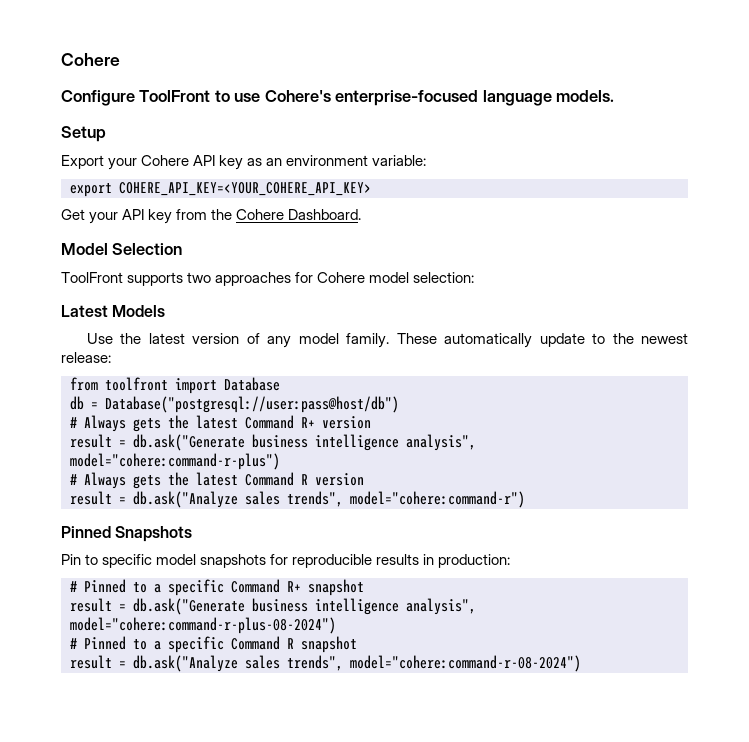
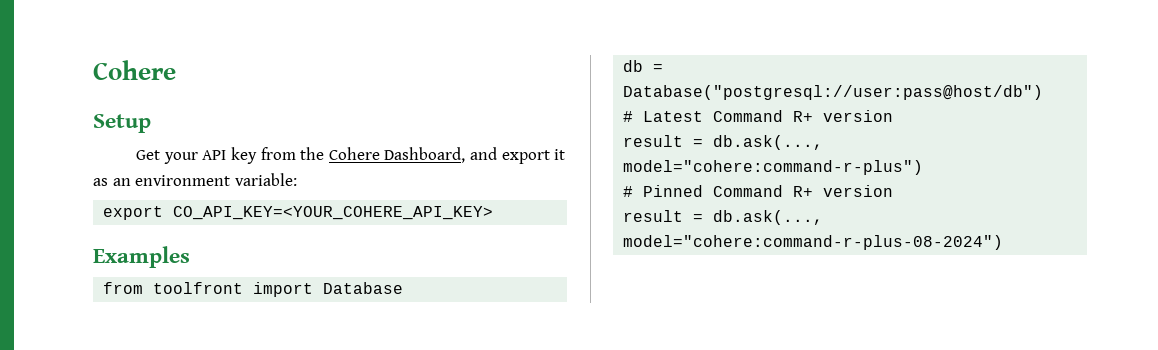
- Configure ToolFront to use Cohere's enterprise-focused language models.
  Setup
- Export your Cohere API key as an environment variable:
- export COHERE_API_KEY=<YOUR_COHERE_API_KEY>
- Get your API key from the Cohere Dashboard.
- Model Selection
- ToolFront supports two approaches for Cohere model selection:
- Latest Models
- Use the latest version of any model family. These automatically update to the newest release:
+ Get your API key from the Cohere Dashboard, and export it as an environment variable:
+ export CO_API_KEY=<YOUR_COHERE_API_KEY>
+ Examples
- # Always gets the latest Command R+ version
- result = db.ask("Generate business intelligence analysis", model="cohere:command-r-plus")
- # Always gets the latest Command R version
- result = db.ask("Analyze sales trends", model="cohere:command-r")
- Pinned Snapshots
- Pin to specific model snapshots for reproducible results in production:
- # Pinned to a specific Command R+ snapshot
- result = db.ask("Generate business intelligence analysis", model="cohere:command-r-plus-08-2024")
- # Pinned to a specific Command R snapshot
- result = db.ask("Analyze sales trends", model="cohere:command-r-08-2024")
+ # Latest Command R+ version
+ result = db.ask(..., model="cohere:command-r-plus")
+ # Pinned Command R+ version
+ result = db.ask(..., model="cohere:command-r-plus-08-2024")

